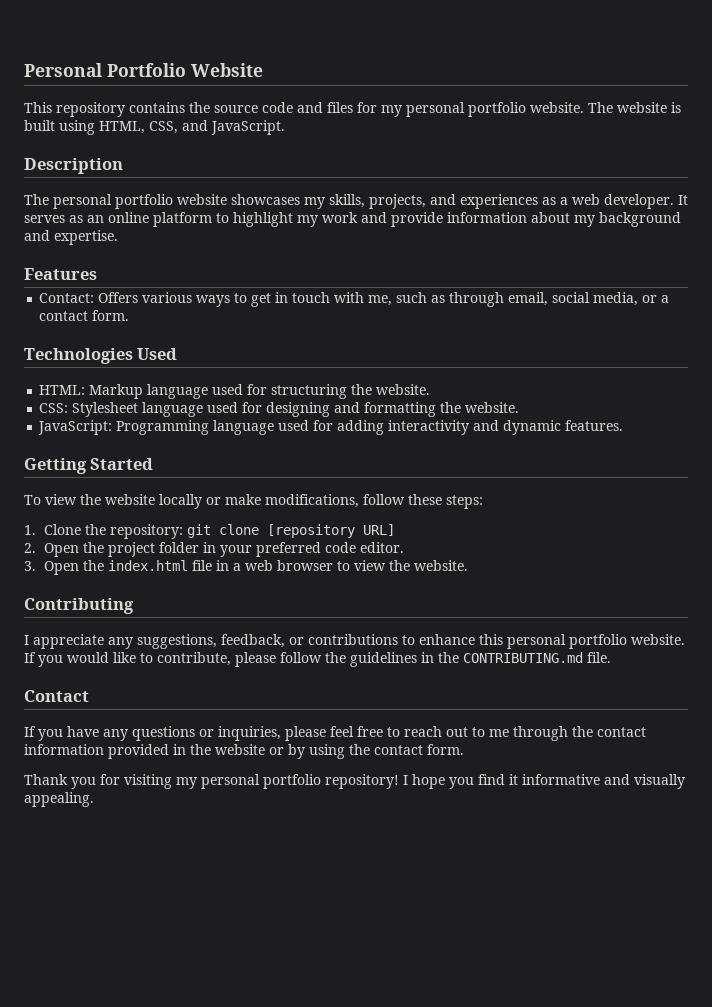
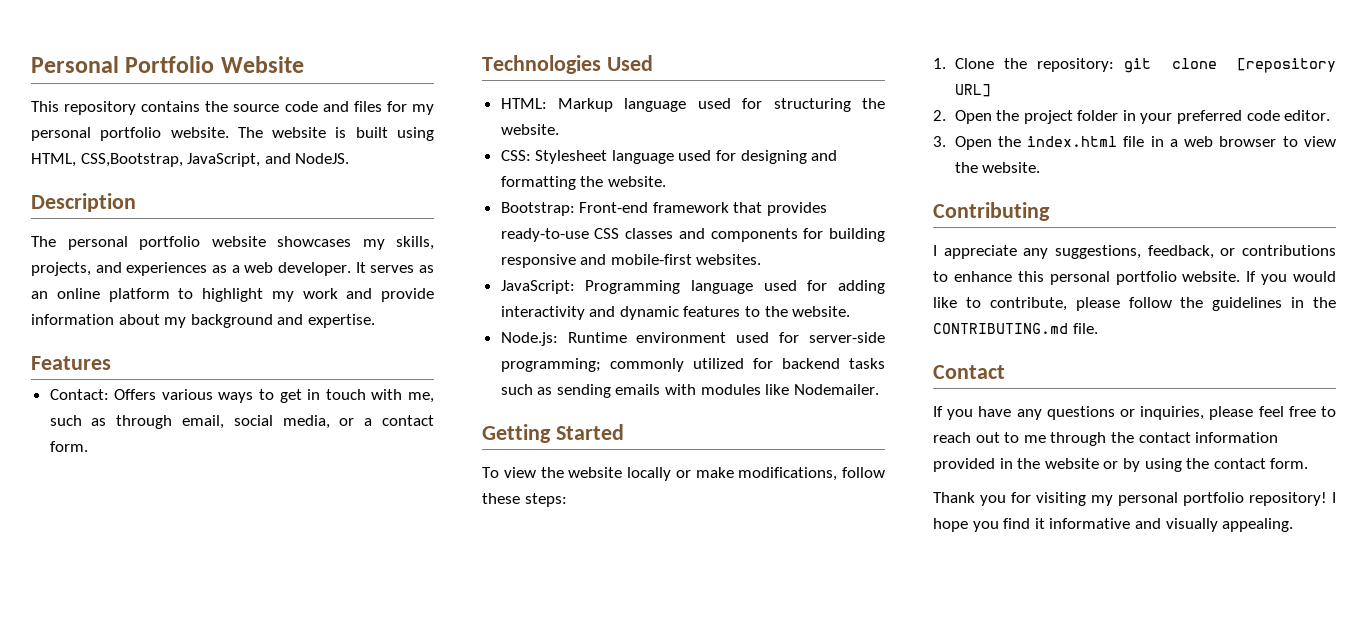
- The website is built using HTML, CSS, and JavaScript.
+ The website is built using HTML, CSS,Bootstrap, JavaScript, and NodeJS.
+ Bootstrap: Front-end framework that provides ready-to-use CSS classes and components for building responsive and mobile-first websites.
- JavaScript: Programming language used for adding interactivity and dynamic features.
+ JavaScript: Programming language used for adding interactivity and dynamic features to the website.
+ Node.js: Runtime environment used for server-side programming; commonly utilized for backend tasks such as sending emails with modules like Nodemailer.

